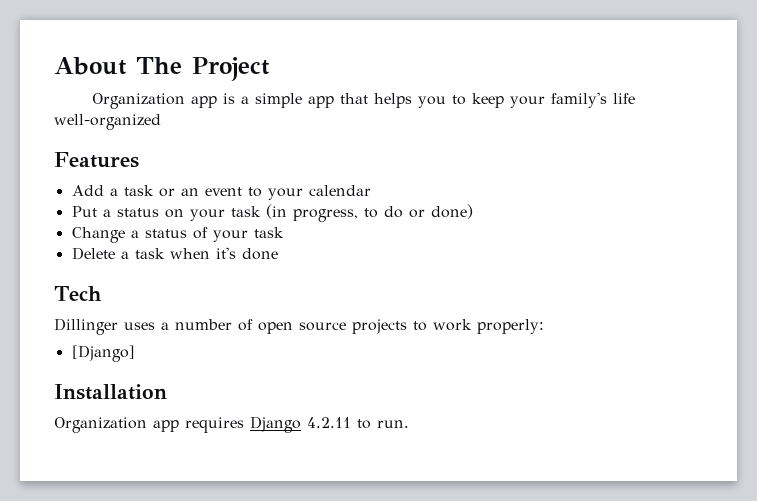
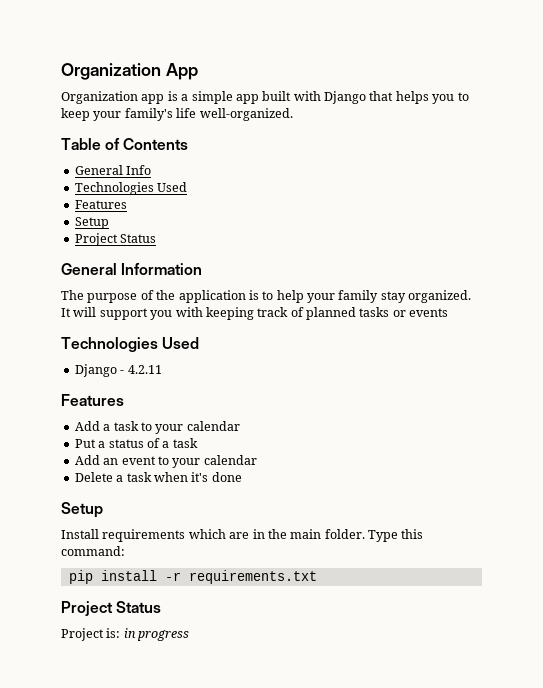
- About The Project
+ Organization App
- Organization app is a simple app that helps you to keep your family's life well-organized
+ Organization app is a simple app built with Django that helps you to keep your family's life well-organized.
+ Table of Contents
+ General Info
+ Technologies Used
+ Features
+ Setup
+ Project Status
+ General Information
+ The purpose of the application is to help your family stay organized. It will support you with keeping track of planned tasks or events
+ Technologies Used
+ Django - 4.2.11
- Add a task or an event to your calendar
+ Add a task to your calendar
- Put a status on your task (in progress, to do or done)
- Change a status of your task
+ Put a status of a task
+ Add an event to your calendar
  Delete a task when it's done
- Tech
- Dillinger uses a number of open source projects to work properly:
- [Django]
- Installation
- Organization app requires Django 4.2.11 to run.
+ Setup
+ Install requirements which are in the main folder. Type this command:
+ pip install -r requirements.txt
+ Project Status
+ Project is: in progress

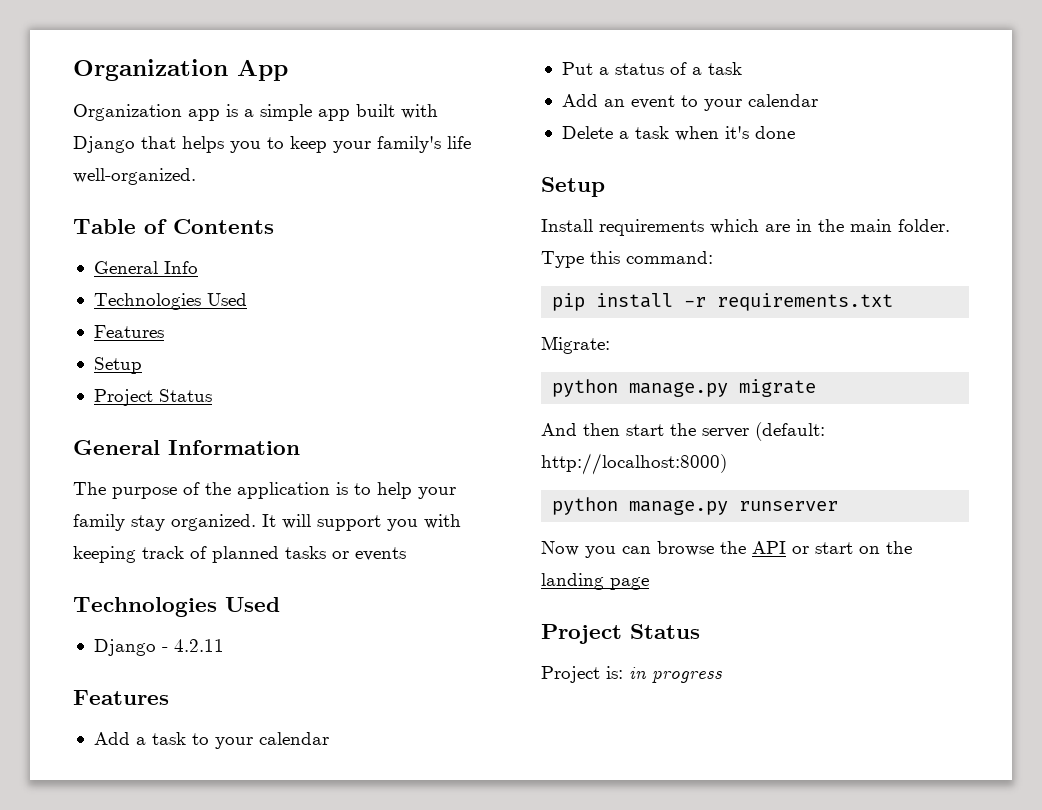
+ Migrate:
+ python manage.py migrate
+ And then start the server (default: http://localhost:8000)
+ python manage.py runserver
+ Now you can browse the API or start on the landing page

